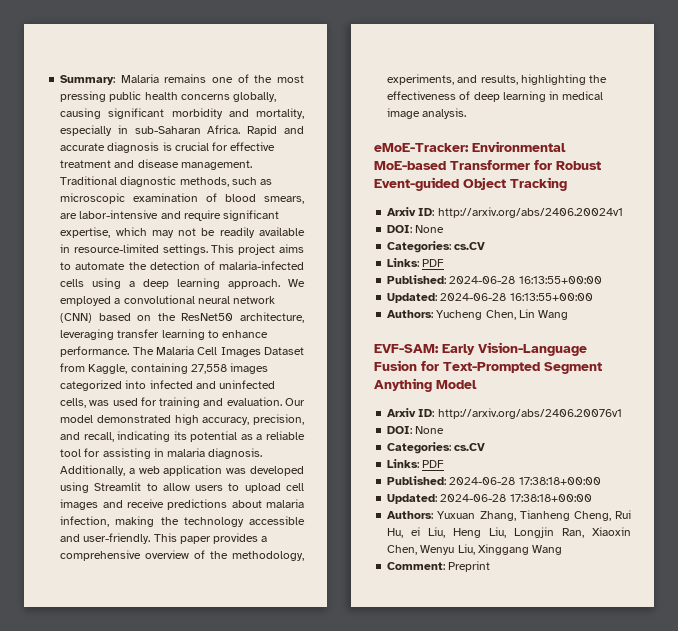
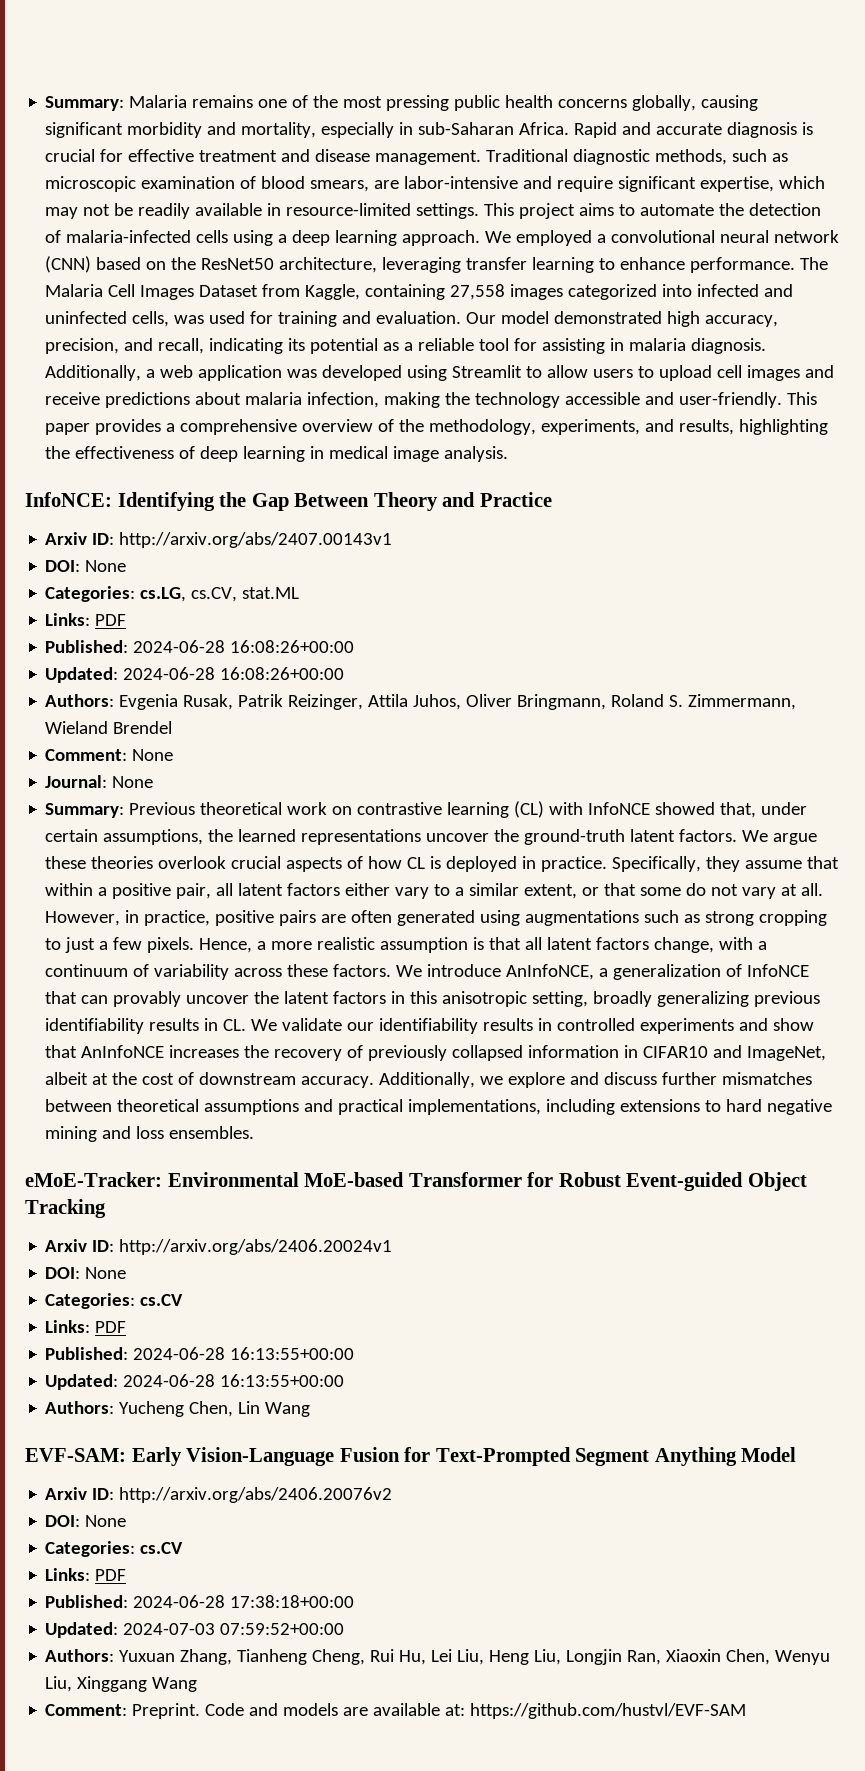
+ InfoNCE: Identifying the Gap Between Theory and Practice
+ Arxiv ID: http://arxiv.org/abs/2407.00143v1
+ DOI: None
+ Categories: cs.LG, cs.CV, stat.ML
+ Links: PDF
+ Published: 2024-06-28 16:08:26+00:00
+ Updated: 2024-06-28 16:08:26+00:00
+ Authors: Evgenia Rusak, Patrik Reizinger, Attila Juhos, Oliver Bringmann, Roland S. Zimmermann, Wieland Brendel
+ Comment: None
+ Journal: None
+ Summary: Previous theoretical work on contrastive learning (CL) with InfoNCE showed that, under certain assumptions, the learned representations uncover the ground-truth latent factors. We argue these theories overlook crucial aspects of how CL is deployed in practice. Specifically, they assume that within a positive pair, all latent factors either vary to a similar extent, or that some do not vary at all. However, in practice, positive pairs are often generated using augmentations such as strong cropping to just a few pixels. Hence, a more realistic assumption is that all latent factors change, with a continuum of variability across these factors. We introduce AnInfoNCE, a generalization of InfoNCE that can provably uncover the latent factors in this anisotropic setting, broadly generalizing previous identifiability results in CL. We validate our identifiability results in controlled experiments and show that AnInfoNCE increases the recovery of previously collapsed information in CIFAR10 and ImageNet, albeit at the cost of downstream accuracy. Additionally, we explore and discuss further mismatches between theoretical assumptions and practical implementations, including extensions to hard negative mining and loss ensembles.
- Arxiv ID: http://arxiv.org/abs/2406.20076v1
+ Arxiv ID: http://arxiv.org/abs/2406.20076v2
- Updated: 2024-06-28 17:38:18+00:00
+ Updated: 2024-07-03 07:59:52+00:00
- Authors: Yuxuan Zhang, Tianheng Cheng, Rui Hu, ei Liu, Heng Liu, Longjin Ran, Xiaoxin Chen, Wenyu Liu, Xinggang Wang
+ Authors: Yuxuan Zhang, Tianheng Cheng, Rui Hu, Lei Liu, Heng Liu, Longjin Ran, Xiaoxin Chen, Wenyu Liu, Xinggang Wang
- Comment: Preprint
+ Comment: Preprint. Code and models are available at: https://github.com/hustvl/EVF-SAM

